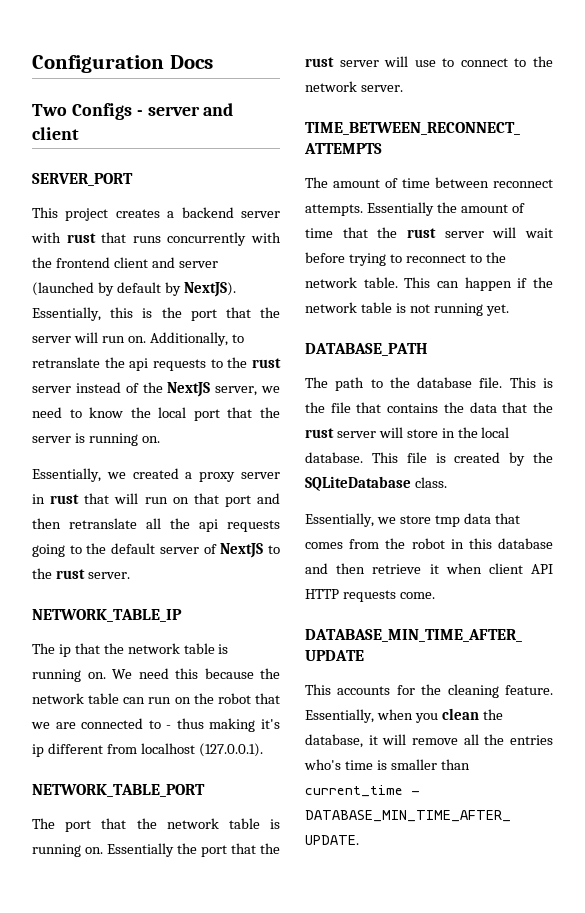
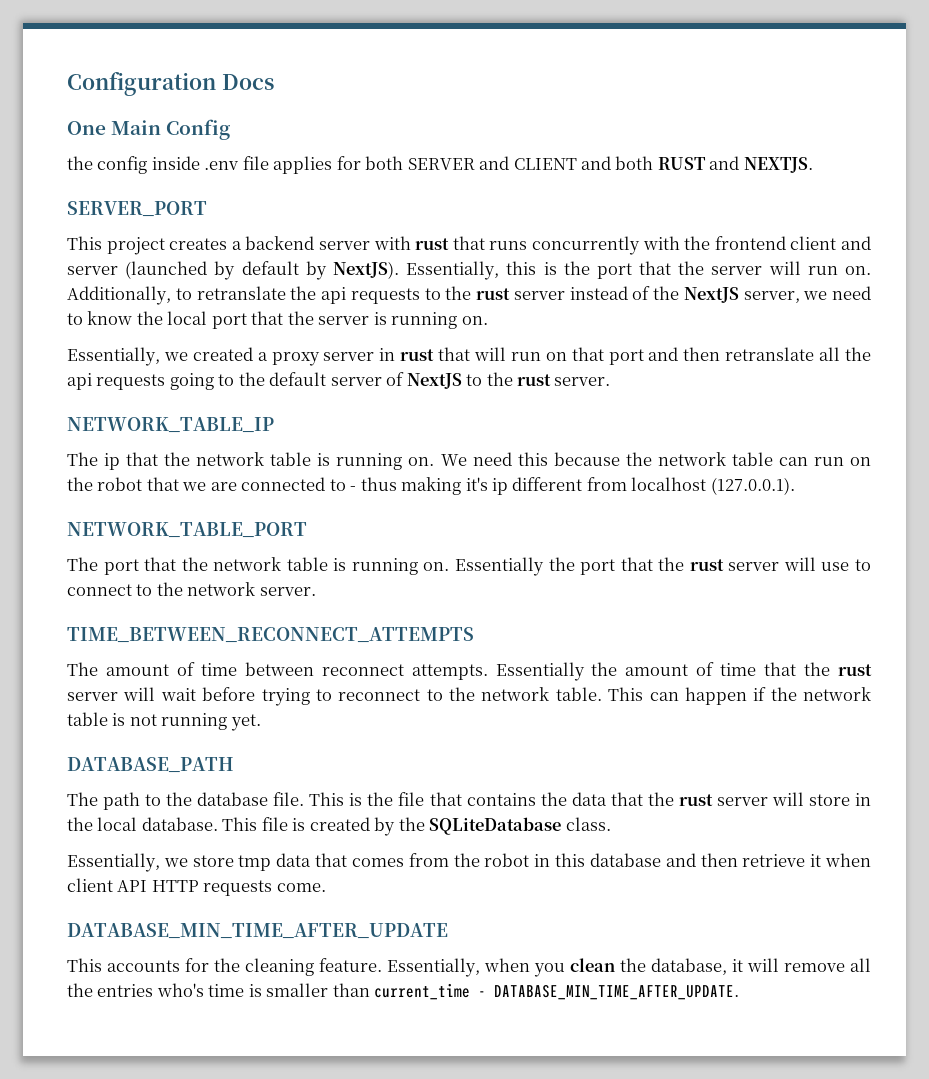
- Two Configs - server and client
+ One Main Config
+ the config inside .env file applies for both SERVER and CLIENT and both RUST and NEXTJS.

